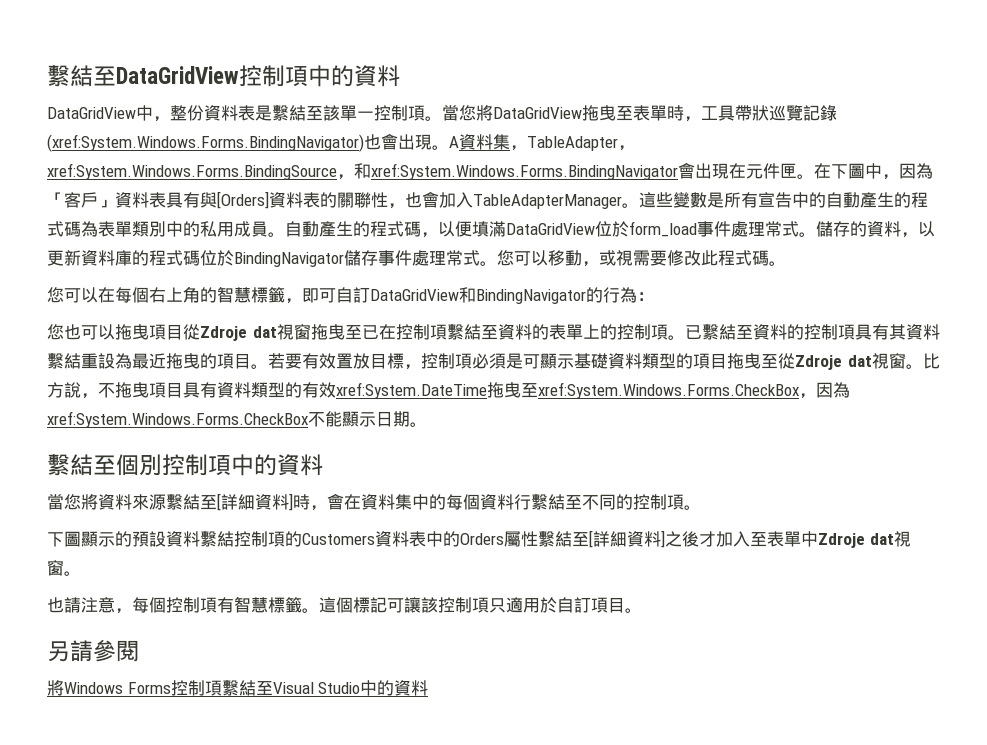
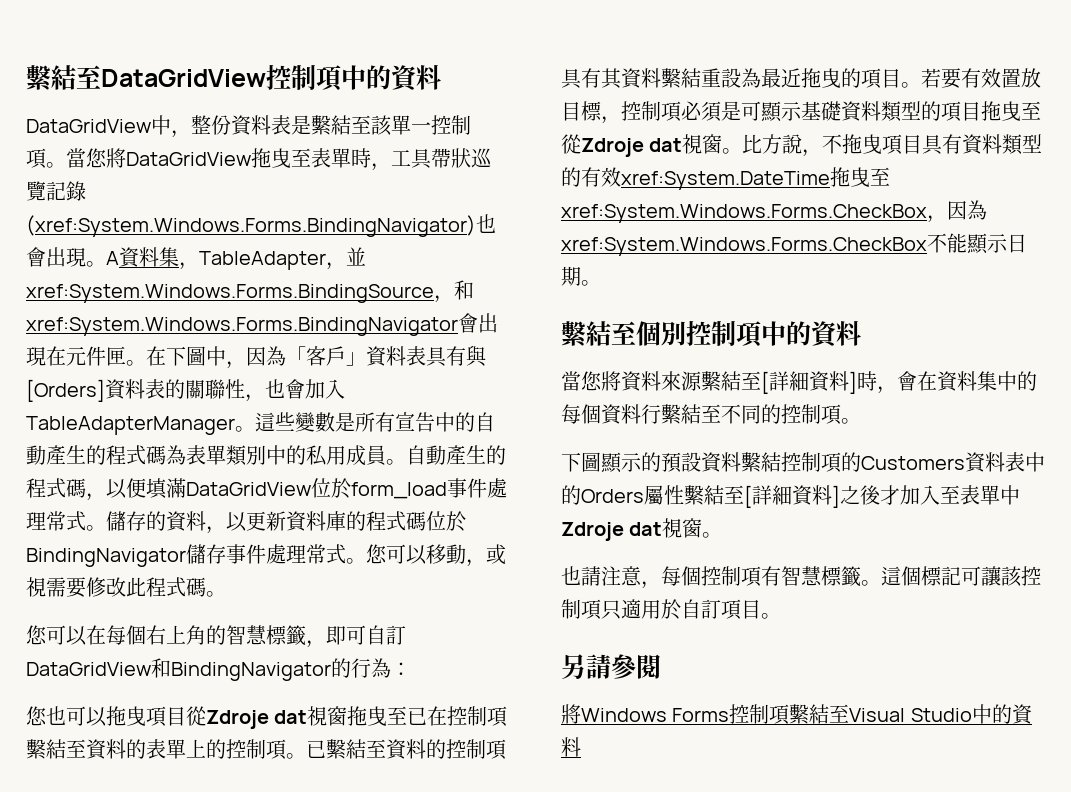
- A資料集，TableAdapter，xref:System.Windows.Forms.BindingSource，和xref:System.Windows.Forms.BindingNavigator會出現在元件匣。
+ A資料集，TableAdapter，並xref:System.Windows.Forms.BindingSource，和xref:System.Windows.Forms.BindingNavigator會出現在元件匣。

